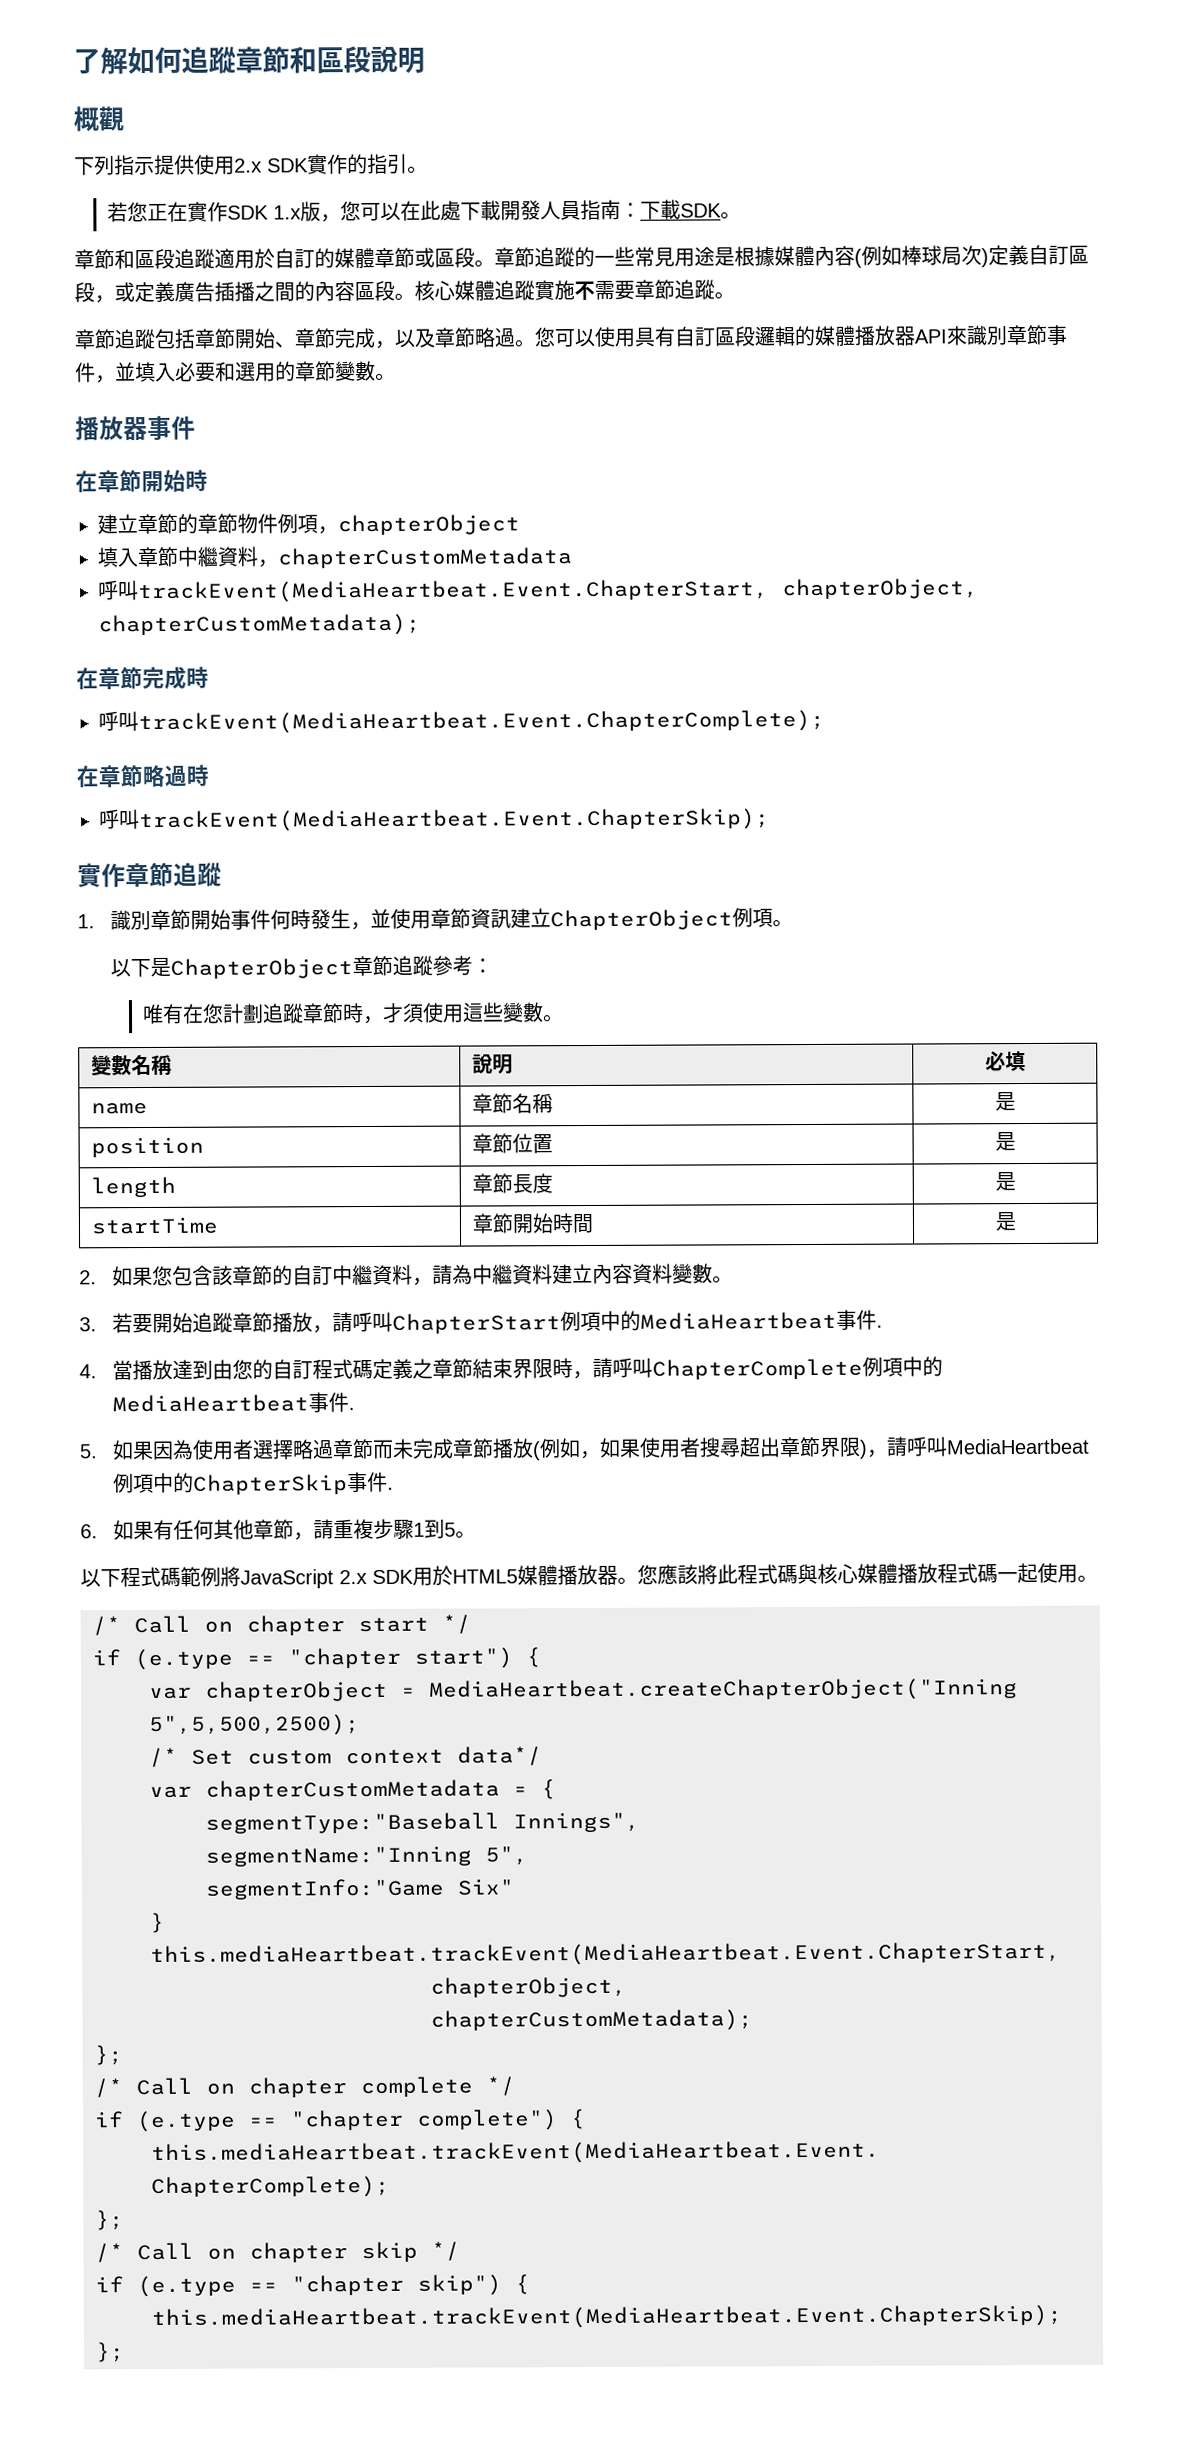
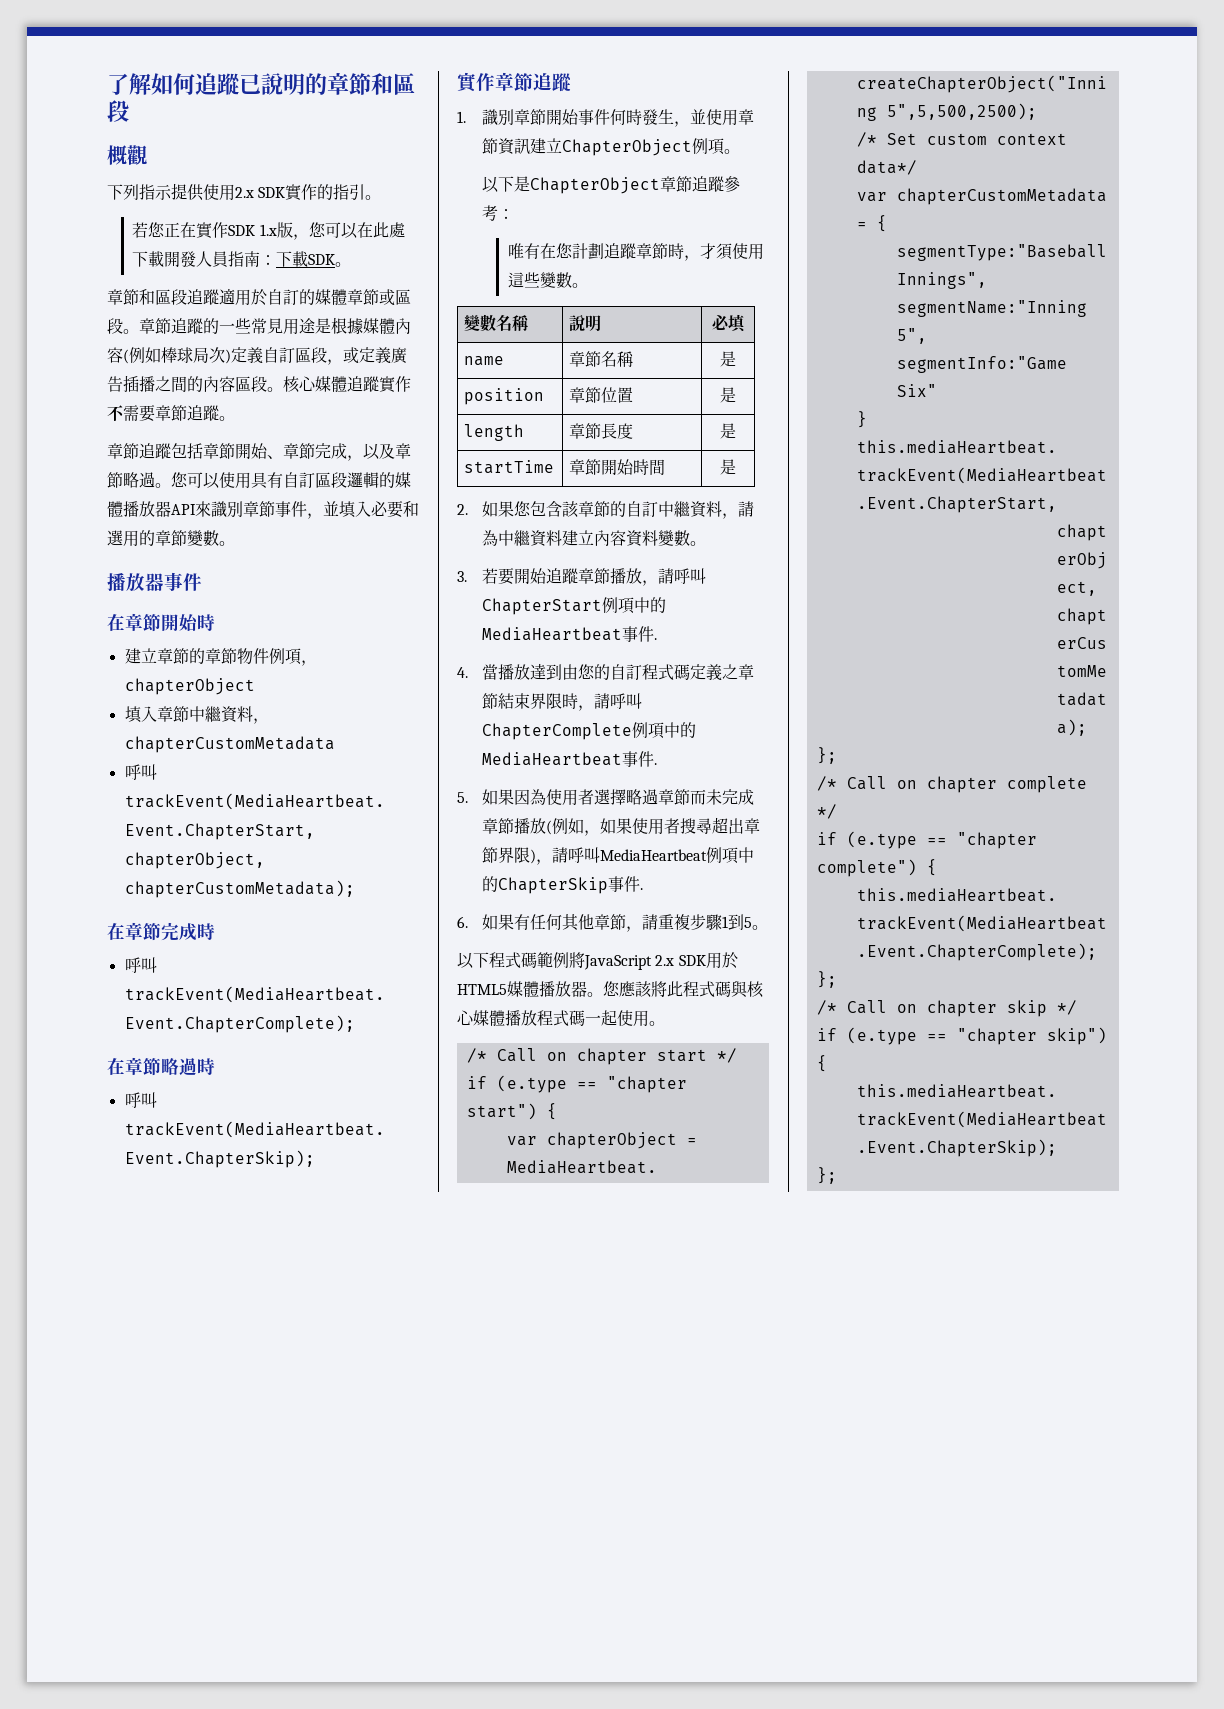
- 了解如何追蹤章節和區段說明
+ 了解如何追蹤已說明的章節和區段
- 核心媒體追蹤實施不需要章節追蹤。
+ 核心媒體追蹤實作不需要章節追蹤。

